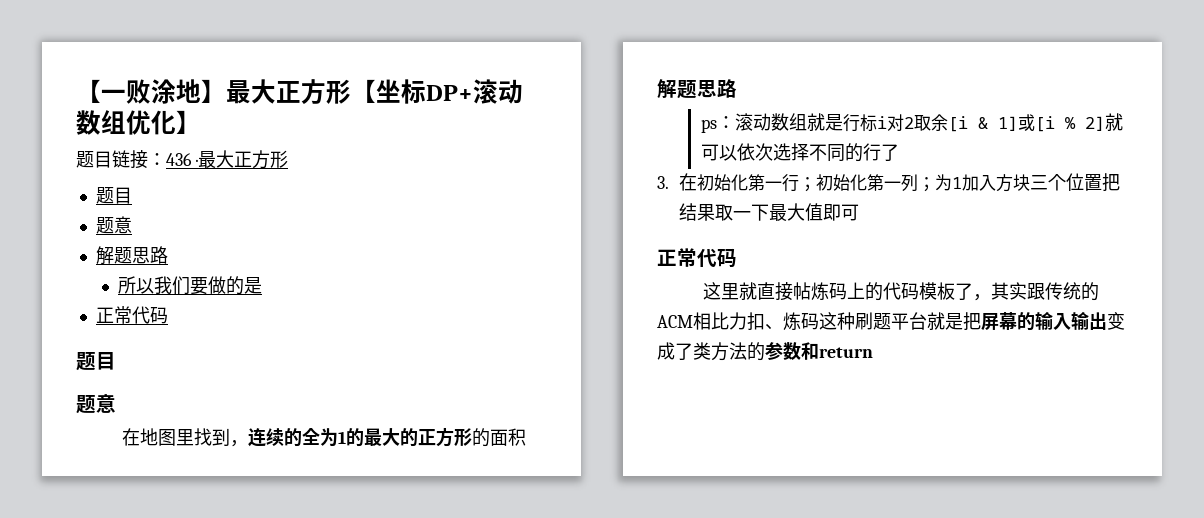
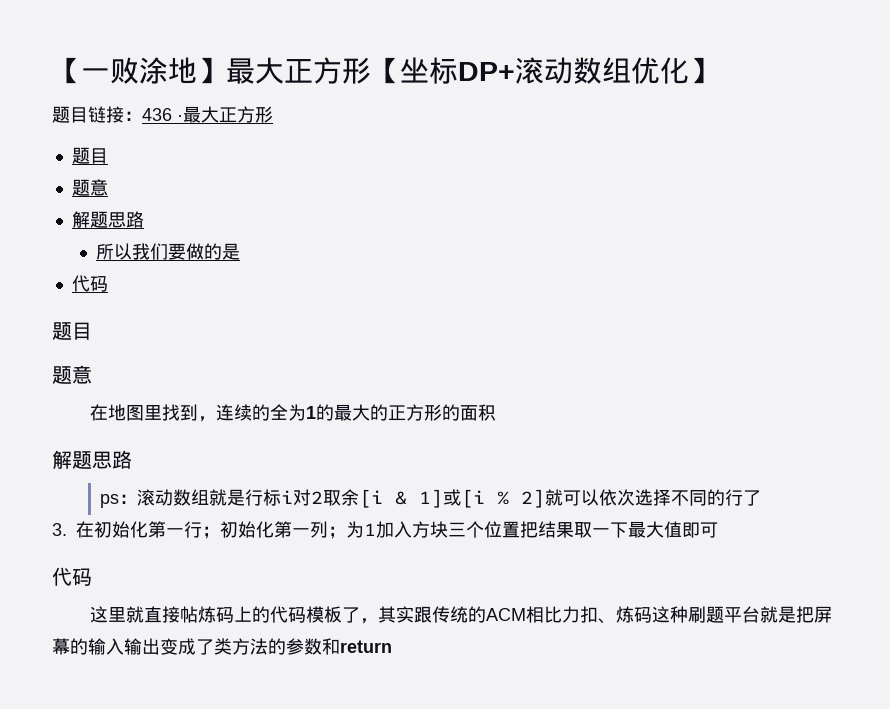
  所以我们要做的是
- 正常代码
+ 代码
  3.在初始化第一行；初始化第一列；为1加入方块三个位置把结果取一下最大值即可
- 正常代码
+ 代码

